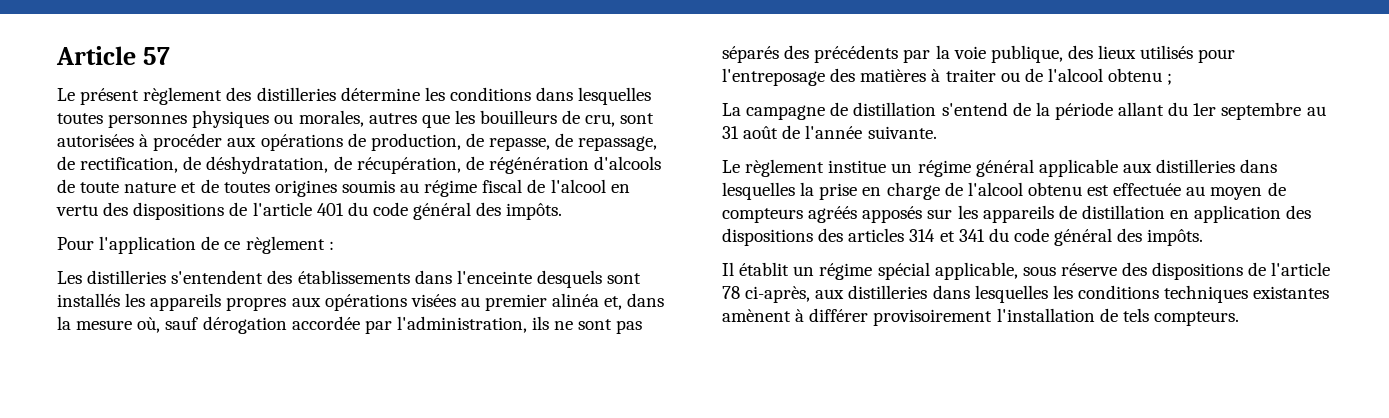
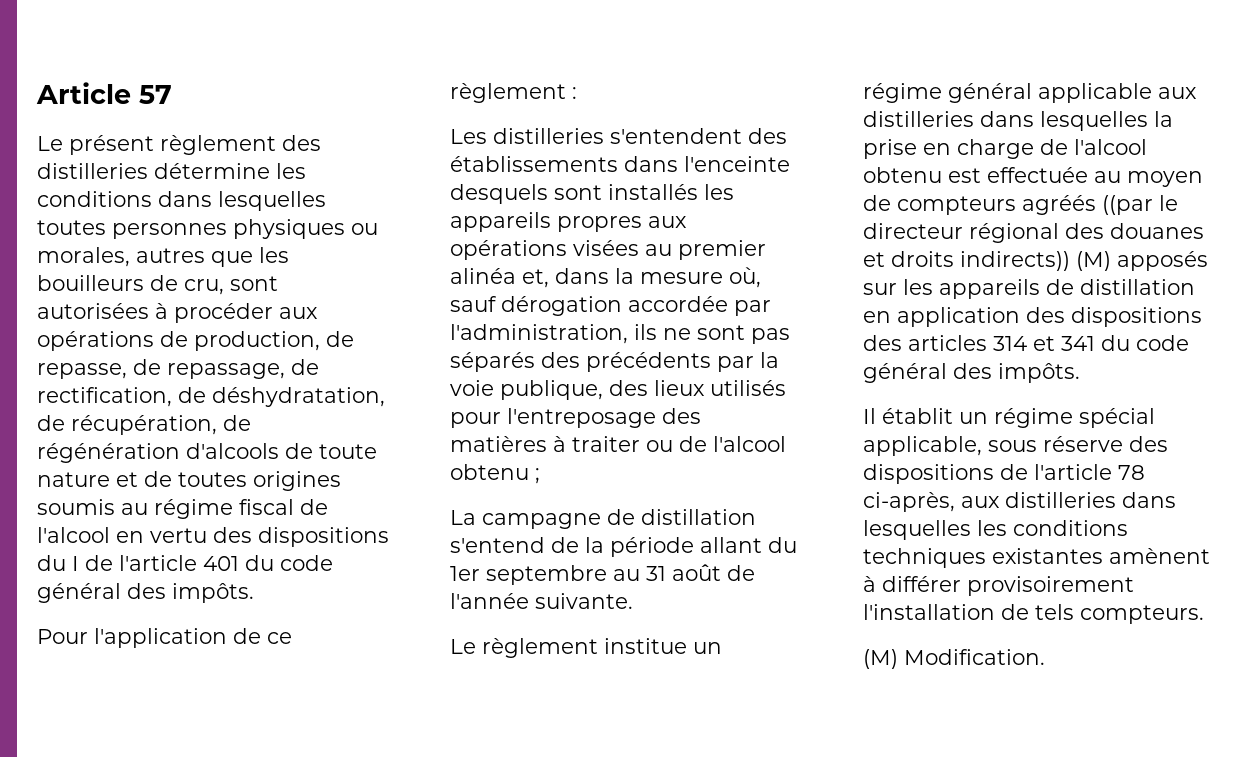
- Le présent règlement des distilleries détermine les conditions dans lesquelles toutes personnes physiques ou morales, autres que les bouilleurs de cru, sont autorisées à procéder aux opérations de production, de repasse, de repassage, de rectification, de déshydratation, de récupération, de régénération d'alcools de toute nature et de toutes origines soumis au régime fiscal de l'alcool en vertu des dispositions de l'article 401 du code général des impôts.
+ Le présent règlement des distilleries détermine les conditions dans lesquelles toutes personnes physiques ou morales, autres que les bouilleurs de cru, sont autorisées à procéder aux opérations de production, de repasse, de repassage, de rectification, de déshydratation, de récupération, de régénération d'alcools de toute nature et de toutes origines soumis au régime fiscal de l'alcool en vertu des dispositions du I de l'article 401 du code général des impôts.
- Le règlement institue un régime général applicable aux distilleries dans lesquelles la prise en charge de l'alcool obtenu est effectuée au moyen de compteurs agréés apposés sur les appareils de distillation en application des dispositions des articles 314 et 341 du code général des impôts.
+ Le règlement institue un régime général applicable aux distilleries dans lesquelles la prise en charge de l'alcool obtenu est effectuée au moyen de compteurs agréés ((par le directeur régional des douanes et droits indirects)) (M) apposés sur les appareils de distillation en application des dispositions des articles 314 et 341 du code général des impôts.
+ (M) Modification.

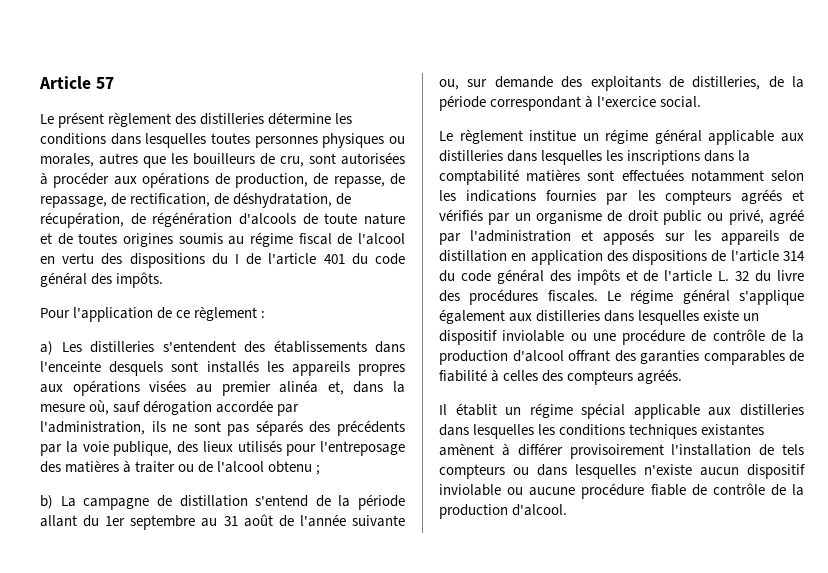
- Les distilleries s'entendent des établissements dans l'enceinte desquels sont installés les appareils propres aux opérations visées au premier alinéa et, dans la mesure où, sauf dérogation accordée par l'administration, ils ne sont pas séparés des précédents par la voie publique, des lieux utilisés pour l'entreposage des matières à traiter ou de l'alcool obtenu ;
+ a) Les distilleries s'entendent des établissements dans l'enceinte desquels sont installés les appareils propres aux opérations visées au premier alinéa et, dans la mesure où, sauf dérogation accordée par l'administration, ils ne sont pas séparés des précédents par la voie publique, des lieux utilisés pour l'entreposage des matières à traiter ou de l'alcool obtenu ;
- La campagne de distillation s'entend de la période allant du 1er septembre au 31 août de l'année suivante.
+ b) La campagne de distillation s'entend de la période allant du 1er septembre au 31 août de l'année suivante ou, sur demande des exploitants de distilleries, de la période correspondant à l'exercice social.
- Le règlement institue un régime général applicable aux distilleries dans lesquelles la prise en charge de l'alcool obtenu est effectuée au moyen de compteurs agréés ((par le directeur régional des douanes et droits indirects)) (M) apposés sur les appareils de distillation en application des dispositions des articles 314 et 341 du code général des impôts.
+ Le règlement institue un régime général applicable aux distilleries dans lesquelles les inscriptions dans la comptabilité matières sont effectuées notamment selon les indications fournies par les compteurs agréés et vérifiés par un organisme de droit public ou privé, agréé par l'administration et apposés sur les appareils de distillation en application des dispositions de l'article 314 du code général des impôts et de l'article L. 32 du livre des procédures fiscales. Le régime général s'applique également aux distilleries dans lesquelles existe un dispositif inviolable ou une procédure de contrôle de la production d'alcool offrant des garanties comparables de fiabilité à celles des compteurs agréés.
- Il établit un régime spécial applicable, sous réserve des dispositions de l'article 78 ci-après, aux distilleries dans lesquelles les conditions techniques existantes amènent à différer provisoirement l'installation de tels compteurs.
- (M) Modification.
+ Il établit un régime spécial applicable aux distilleries dans lesquelles les conditions techniques existantes amènent à différer provisoirement l'installation de tels compteurs ou dans lesquelles n'existe aucun dispositif inviolable ou aucune procédure fiable de contrôle de la production d'alcool.

